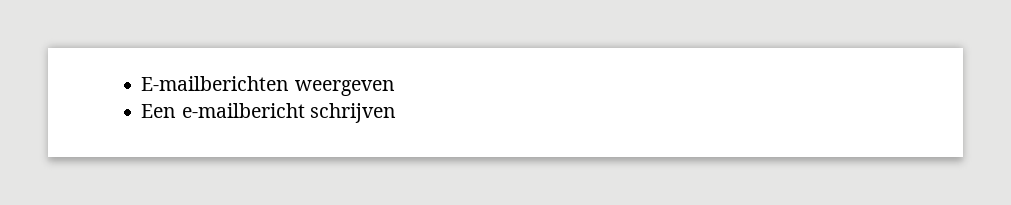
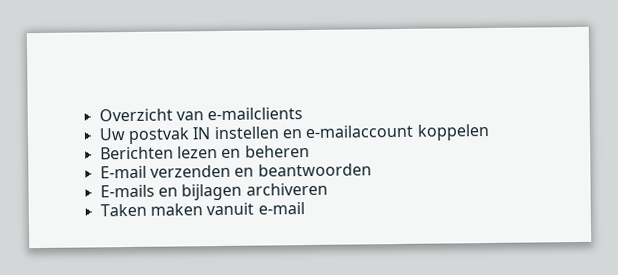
- E-mailberichten weergeven
- Een e-mailbericht schrijven
+ Overzicht van e-mailclients
+ Uw postvak IN instellen en e-mailaccount koppelen
+ Berichten lezen en beheren
+ E-mail verzenden en beantwoorden
+ E-mails en bijlagen archiveren
+ Taken maken vanuit e-mail

